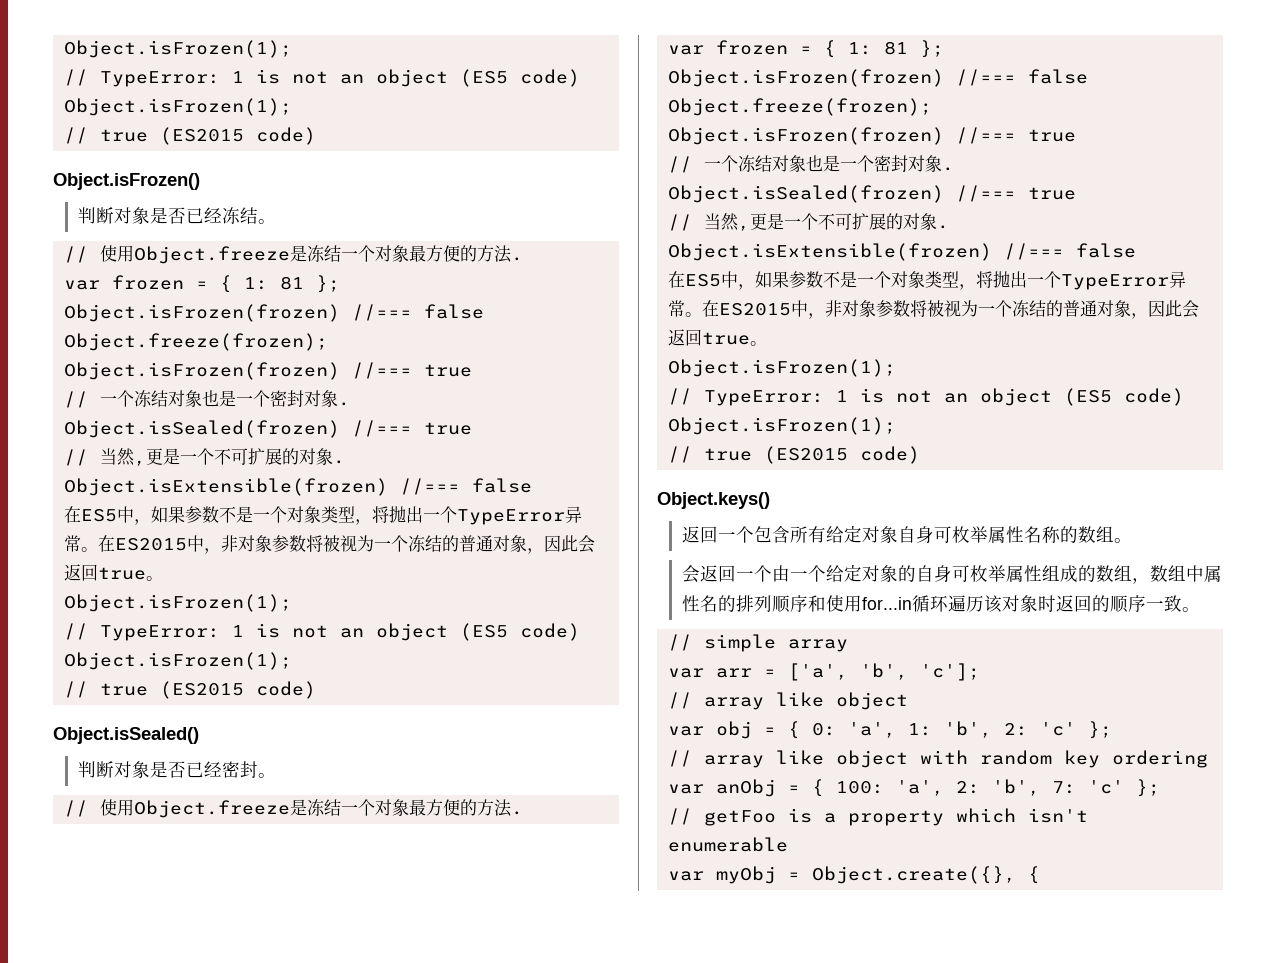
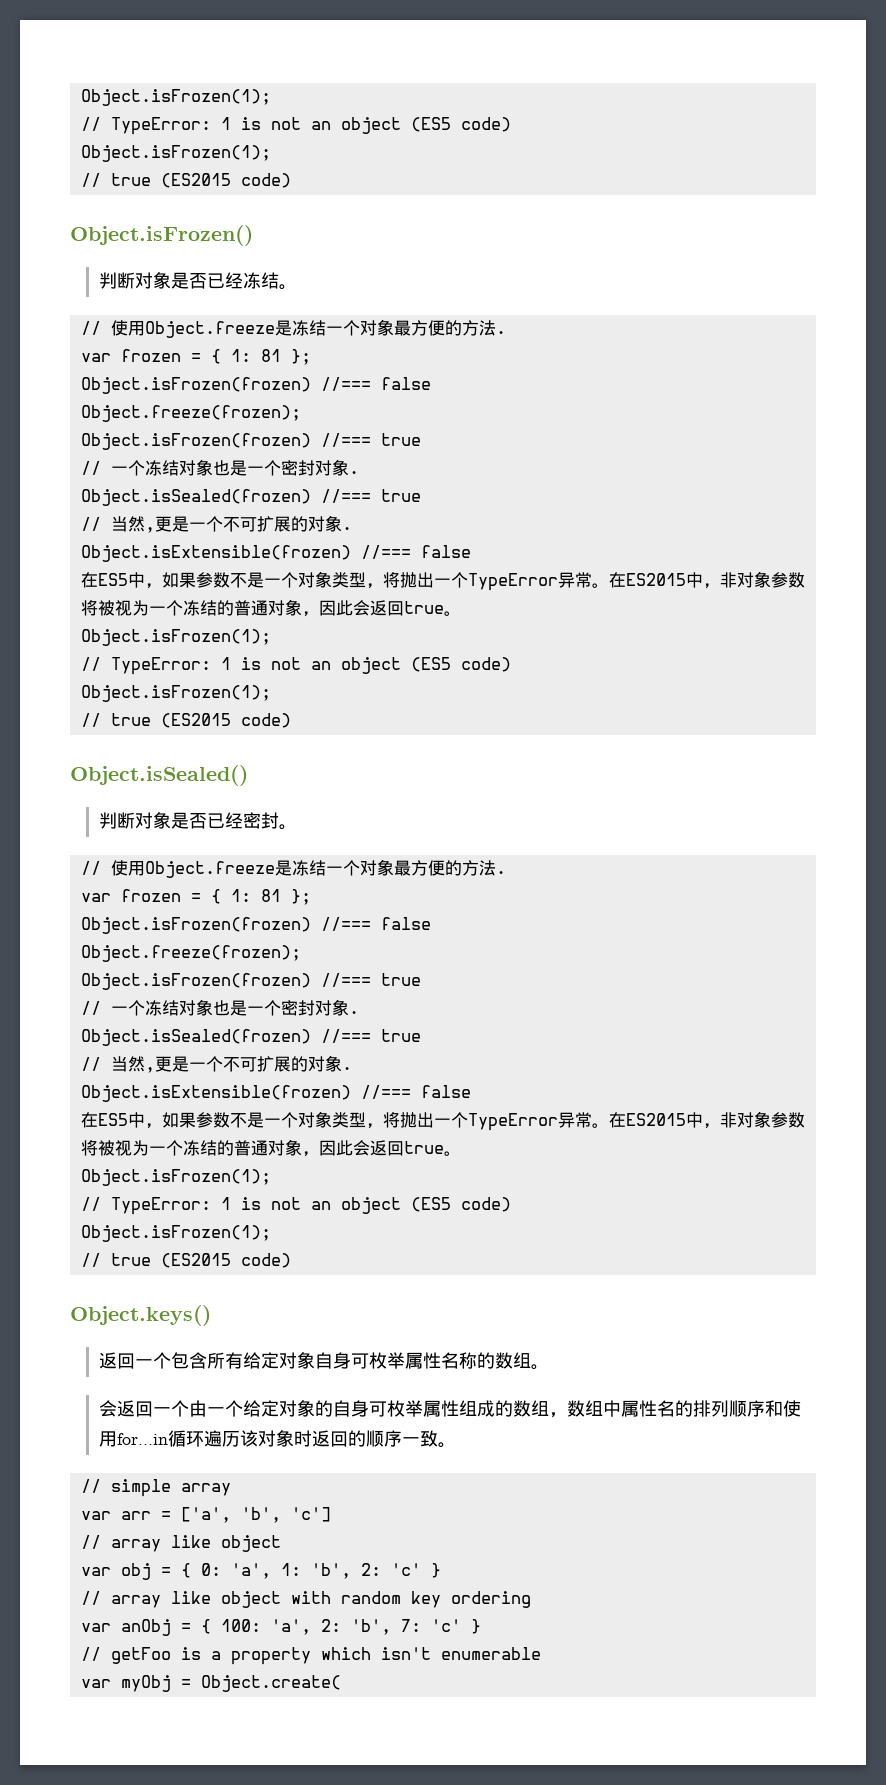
- var arr = ['a', 'b', 'c'];
+ var arr = ['a', 'b', 'c']
- var obj = { 0: 'a', 1: 'b', 2: 'c' };
+ var obj = { 0: 'a', 1: 'b', 2: 'c' }
- var anObj = { 100: 'a', 2: 'b', 7: 'c' };
+ var anObj = { 100: 'a', 2: 'b', 7: 'c' }
- var myObj = Object.create({}, {
+ var myObj = Object.create(

